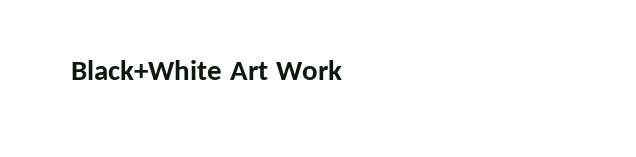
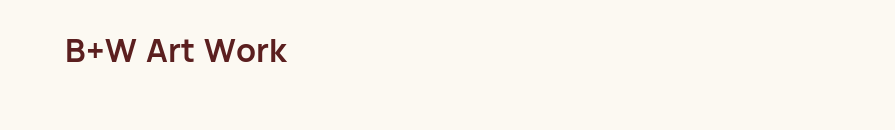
- Black+White Art Work
+ B+W Art Work

